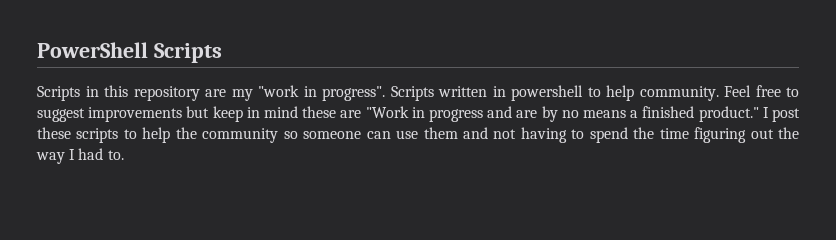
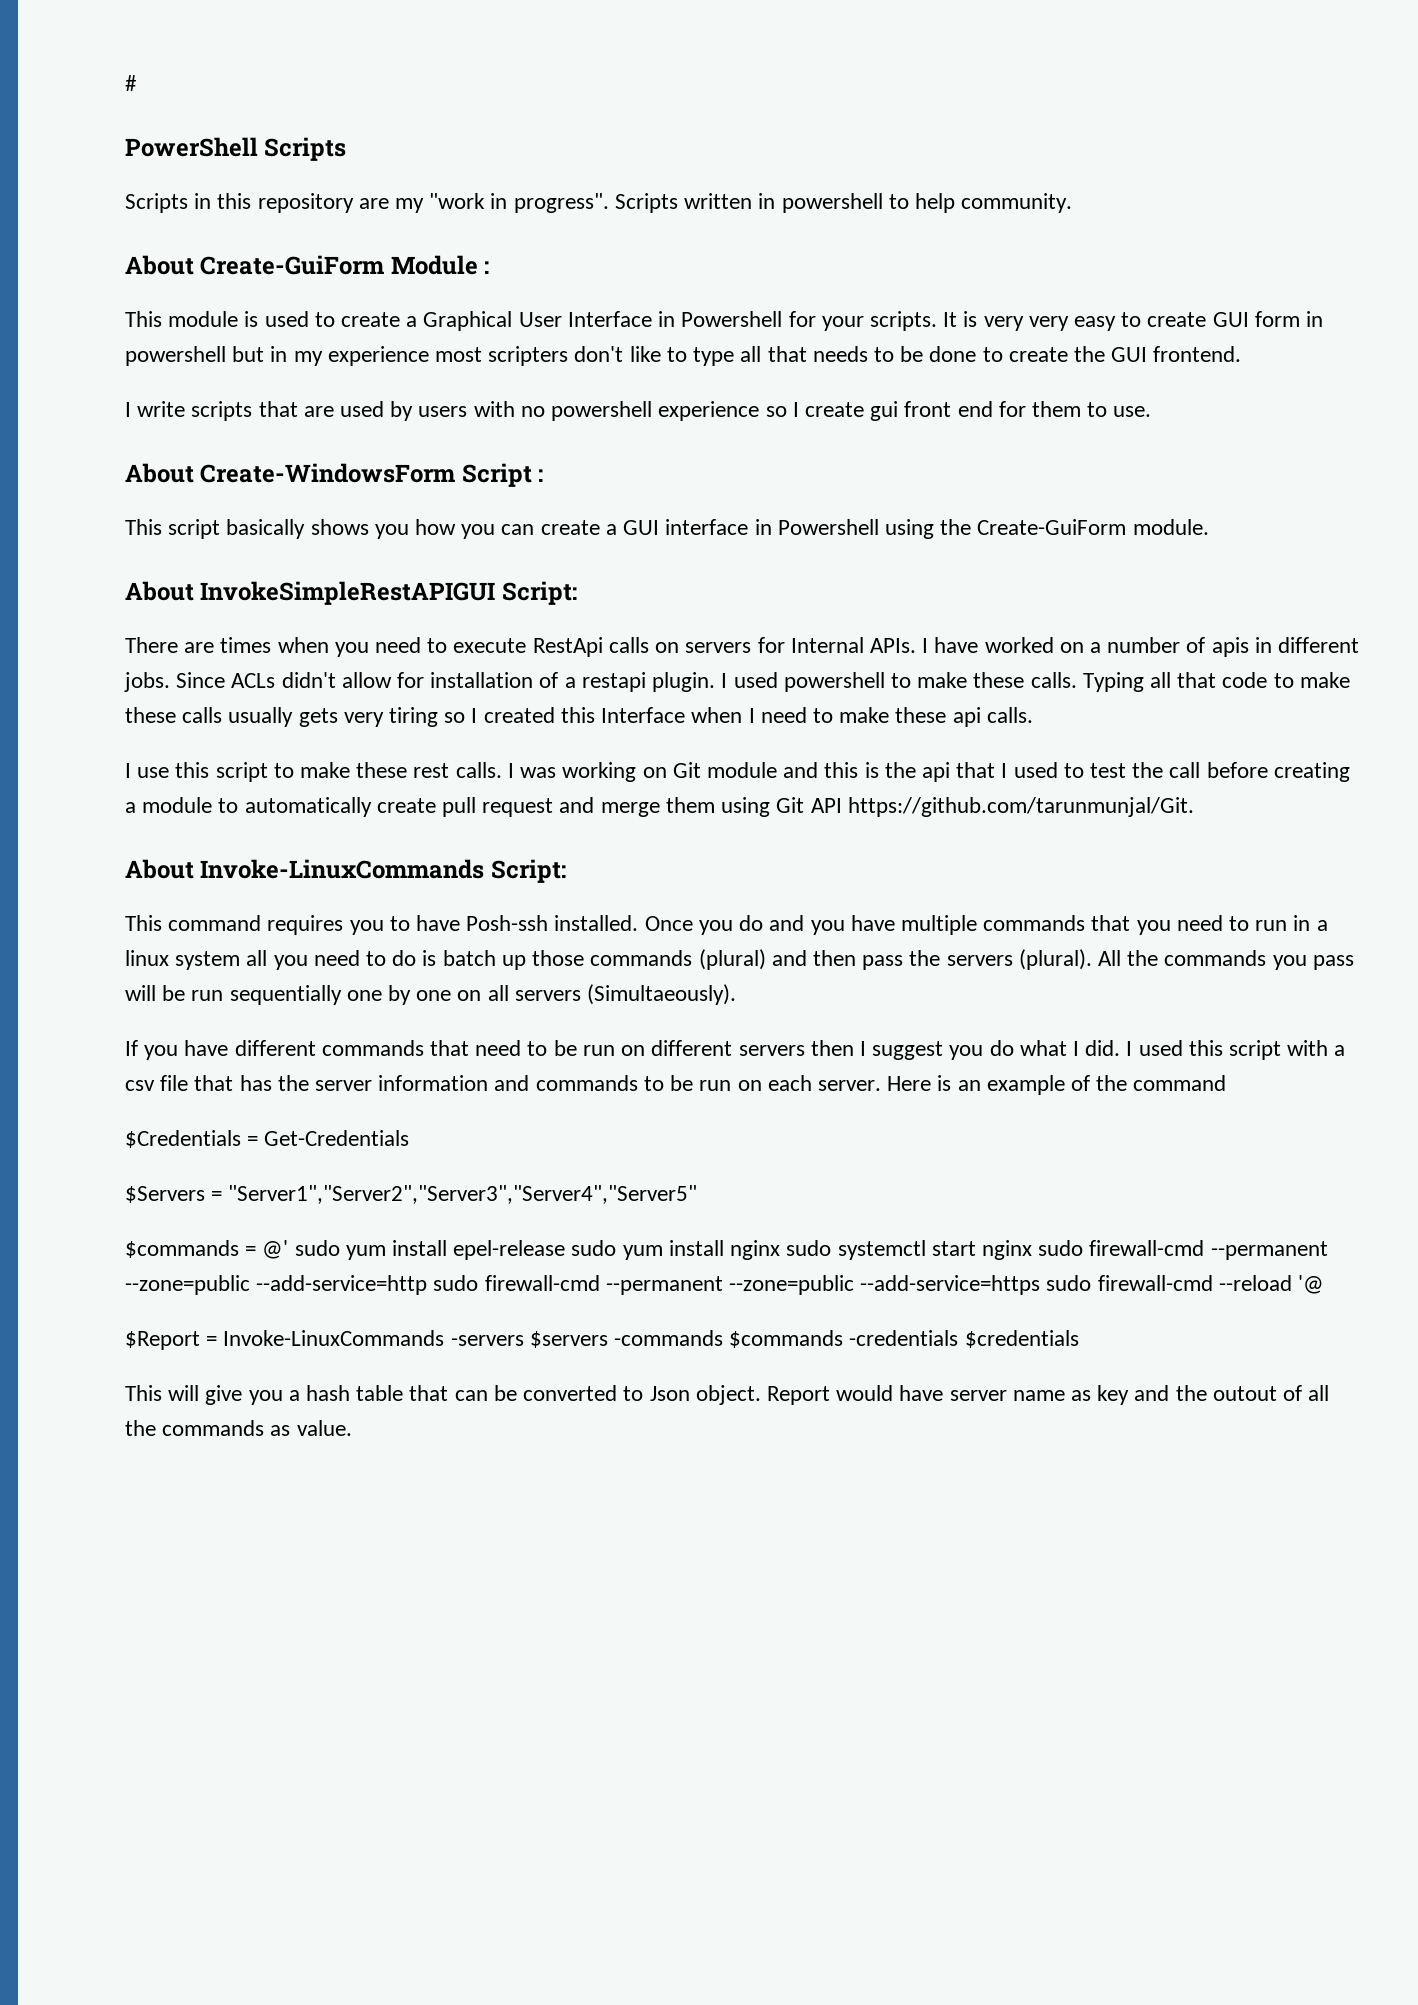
+ #
- Scripts written in powershell to help community. Feel free to suggest improvements but keep in mind these are "Work in progress and are by no means a finished product." I post these scripts to help the community so someone can use them and not having to spend the time figuring out the way I had to.
+ Scripts written in powershell to help community.
+ About Create-GuiForm Module :
+ This module is used to create a Graphical User Interface in Powershell for your scripts. It is very very easy to create GUI form in powershell but in my experience most scripters don't like to type all that needs to be done to create the GUI frontend.
+ I write scripts that are used by users with no powershell experience so I create gui front end for them to use.
+ About Create-WindowsForm Script :
+ This script basically shows you how you can create a GUI interface in Powershell using the Create-GuiForm module.
+ About InvokeSimpleRestAPIGUI Script:
+ There are times when you need to execute RestApi calls on servers for Internal APIs. I have worked on a number of apis in different jobs. Since ACLs didn't allow for installation of a restapi plugin. I used powershell to make these calls. Typing all that code to make these calls usually gets very tiring so I created this Interface when I need to make these api calls.
+ I use this script to make these rest calls. I was working on Git module and this is the api that I used to test the call before creating a module to automatically create pull request and merge them using Git API https://github.com/tarunmunjal/Git.
+ About Invoke-LinuxCommands Script:
+ This command requires you to have Posh-ssh installed. Once you do and you have multiple commands that you need to run in a linux system all you need to do is batch up those commands (plural) and then pass the servers (plural). All the commands you pass will be run sequentially one by one on all servers (Simultaeously).
+ If you have different commands that need to be run on different servers then I suggest you do what I did. I used this script with a csv file that has the server information and commands to be run on each server. Here is an example of the command
+ $Credentials = Get-Credentials
+ $Servers = "Server1","Server2","Server3","Server4","Server5"
+ $commands = @' sudo yum install epel-release sudo yum install nginx sudo systemctl start nginx sudo firewall-cmd --permanent --zone=public --add-service=http sudo firewall-cmd --permanent --zone=public --add-service=https sudo firewall-cmd --reload '@
+ $Report = Invoke-LinuxCommands -servers $servers -commands $commands -credentials $credentials
+ This will give you a hash table that can be converted to Json object. Report would have server name as key and the outout of all the commands as value.

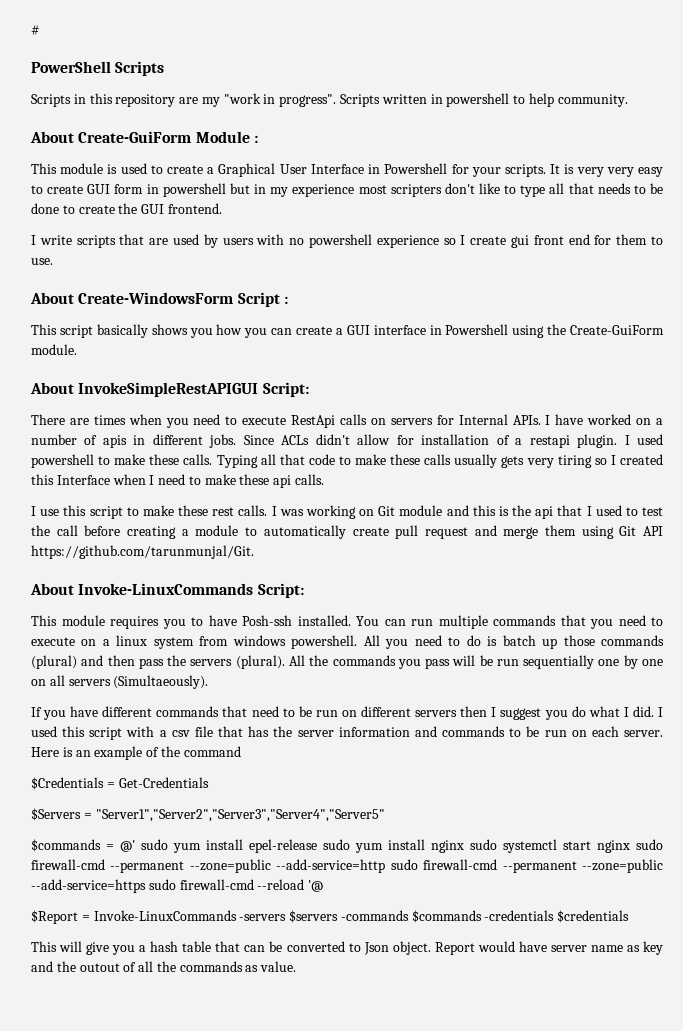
- This command requires you to have Posh-ssh installed.
+ This module requires you to have Posh-ssh installed.
- Once you do and you have multiple commands that you need to run in a linux system all you need to do is batch up those commands (plural) and then pass the servers (plural).
+ You can run multiple commands that you need to execute on a linux system from windows powershell. All you need to do is batch up those commands (plural) and then pass the servers (plural).

